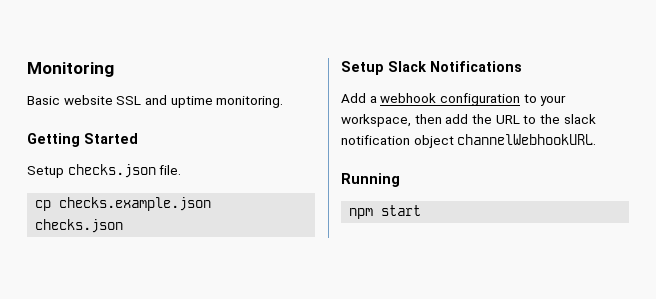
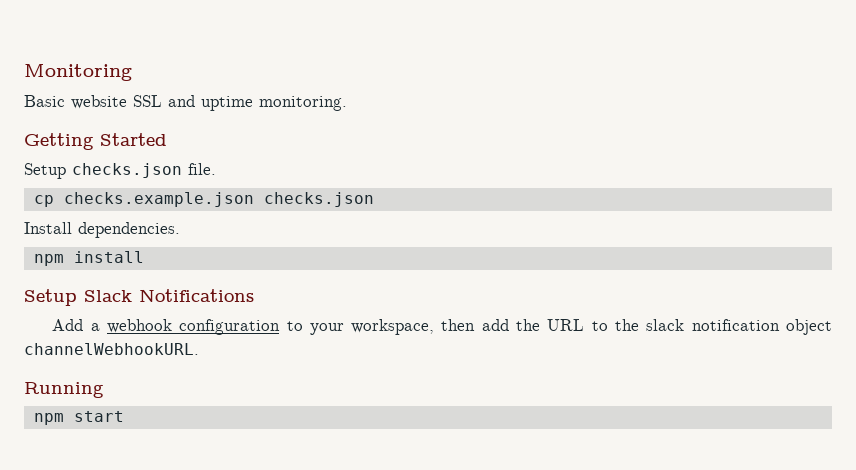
+ Install dependencies.
+ npm install

